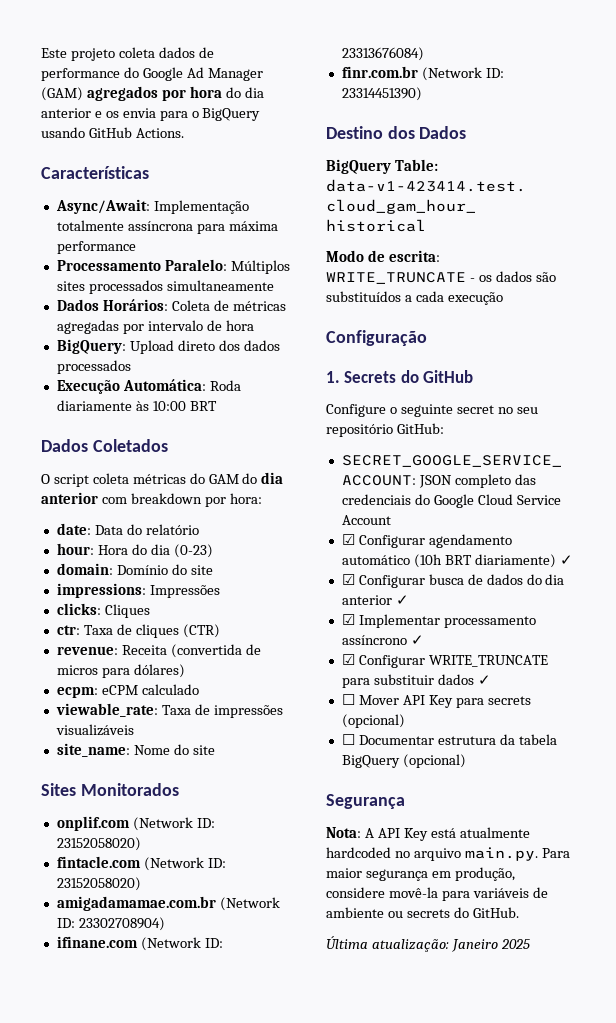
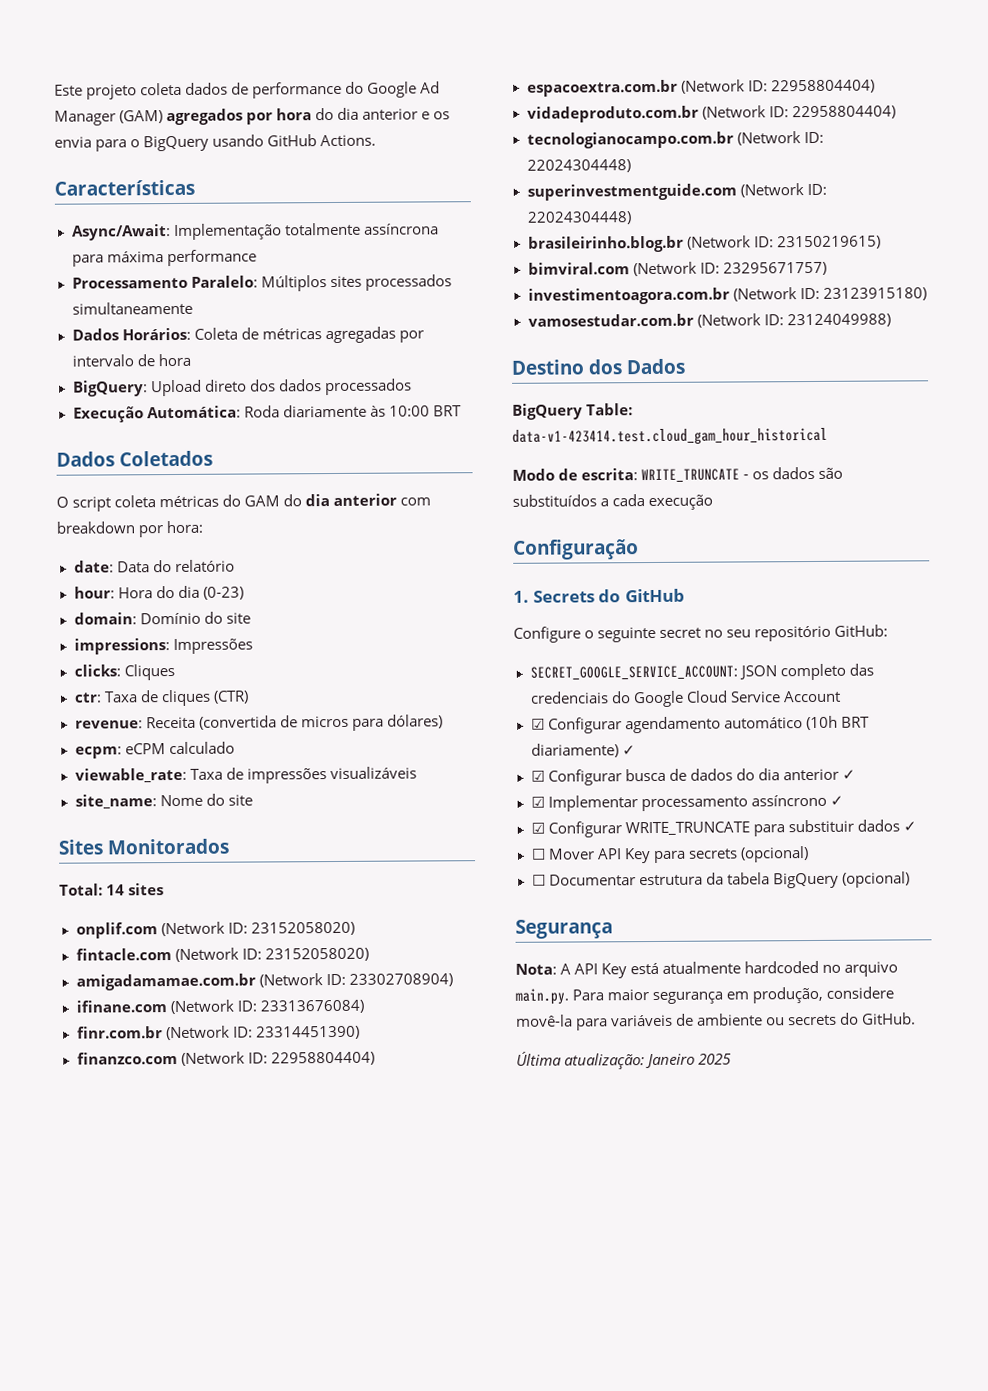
+ Total: 14 sites
+ finanzco.com (Network ID: 22958804404)
+ espacoextra.com.br (Network ID: 22958804404)
+ vidadeproduto.com.br (Network ID: 22958804404)
+ tecnologianocampo.com.br (Network ID: 22024304448)
+ superinvestmentguide.com (Network ID: 22024304448)
+ brasileirinho.blog.br (Network ID: 23150219615)
+ bimviral.com (Network ID: 23295671757)
+ investimentoagora.com.br (Network ID: 23123915180)
+ vamosestudar.com.br (Network ID: 23124049988)

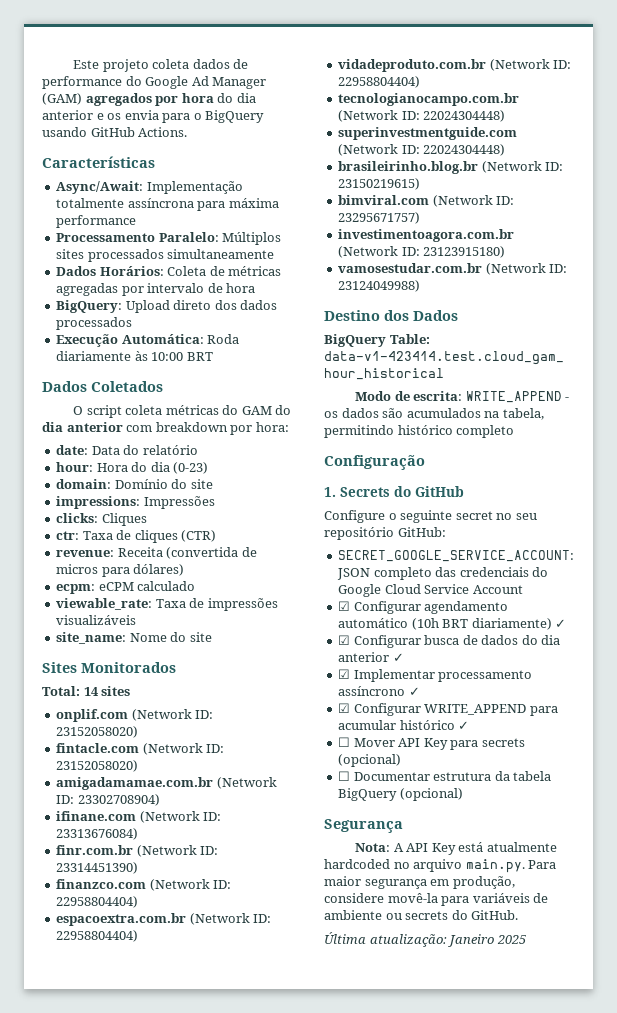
- Modo de escrita: WRITE_TRUNCATE - os dados são substituídos a cada execução
+ Modo de escrita: WRITE_APPEND - os dados são acumulados na tabela, permitindo histórico completo
- ☑ Configurar WRITE_TRUNCATE para substituir dados ✓
+ ☑ Configurar WRITE_APPEND para acumular histórico ✓

